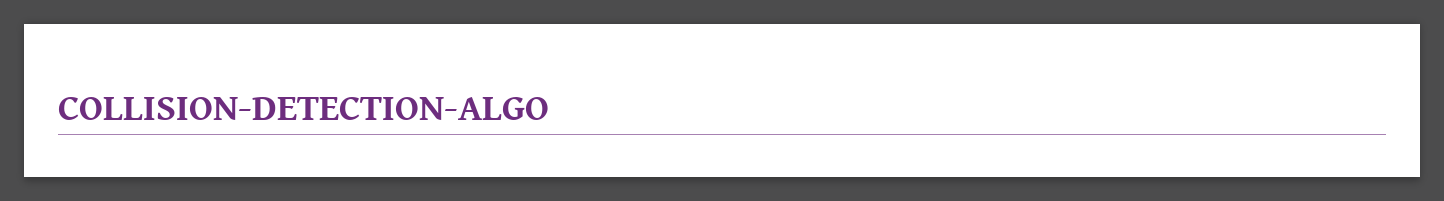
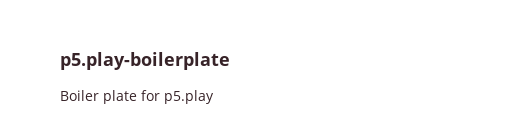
- COLLISION-DETECTION-ALGO
+ p5.play-boilerplate
+ Boiler plate for p5.play

